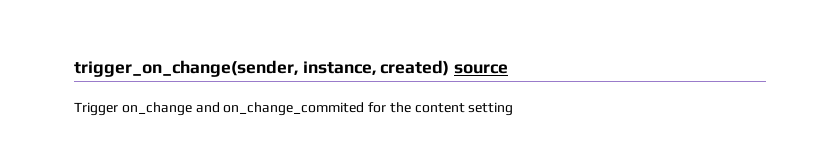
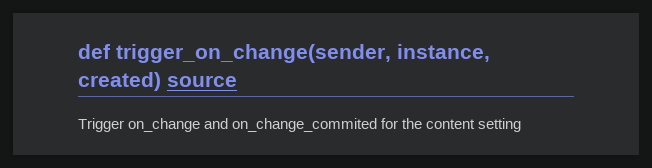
- trigger_on_change(sender, instance, created) source
+ def trigger_on_change(sender, instance, created) source

